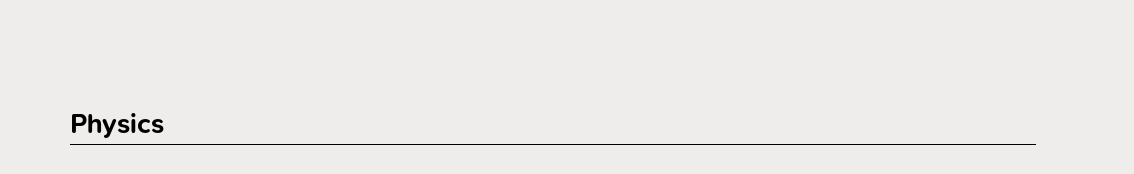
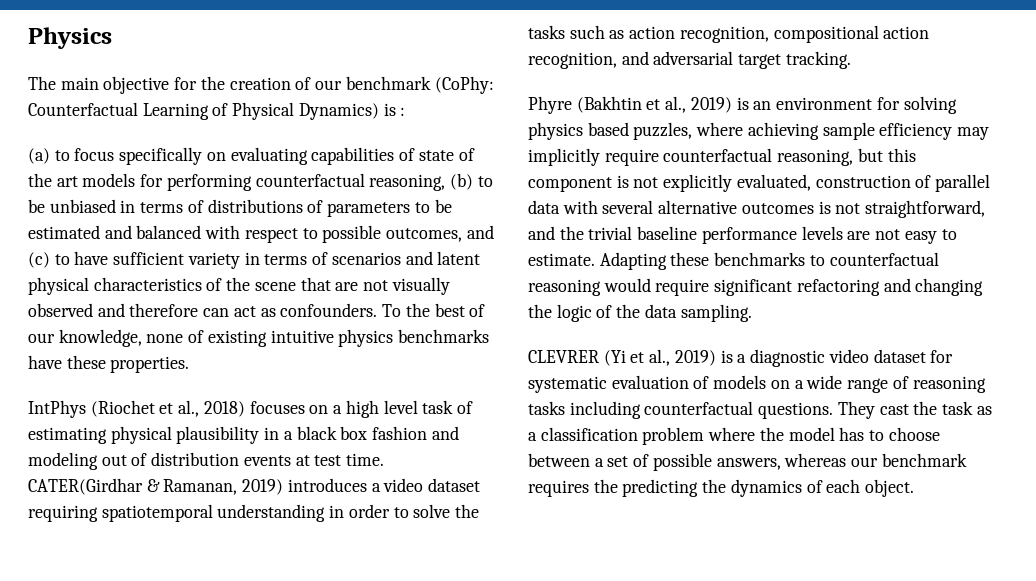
+ The main objective for the creation of our benchmark (CoPhy: Counterfactual Learning of Physical Dynamics) is :
+ (a) to focus specifically on evaluating capabilities of state of the art models for performing counterfactual reasoning, (b) to be unbiased in terms of distributions of parameters to be estimated and balanced with respect to possible outcomes, and (c) to have sufficient variety in terms of scenarios and latent physical characteristics of the scene that are not visually observed and therefore can act as confounders. To the best of our knowledge, none of existing intuitive physics benchmarks have these properties.
+ IntPhys (Riochet et al., 2018) focuses on a high level task of estimating physical plausibility in a black box fashion and modeling out of distribution events at test time. CATER(Girdhar & Ramanan, 2019) introduces a video dataset requiring spatiotemporal understanding in order to solve the tasks such as action recognition, compositional action recognition, and adversarial target tracking.
+ Phyre (Bakhtin et al., 2019) is an environment for solving physics based puzzles, where achieving sample efficiency may implicitly require counterfactual reasoning, but this component is not explicitly evaluated, construction of parallel data with several alternative outcomes is not straightforward, and the trivial baseline performance levels are not easy to estimate. Adapting these benchmarks to counterfactual reasoning would require significant refactoring and changing the logic of the data sampling.
+ CLEVRER (Yi et al., 2019) is a diagnostic video dataset for systematic evaluation of models on a wide range of reasoning tasks including counterfactual questions. They cast the task as a classification problem where the model has to choose between a set of possible answers, whereas our benchmark requires the predicting the dynamics of each object.

